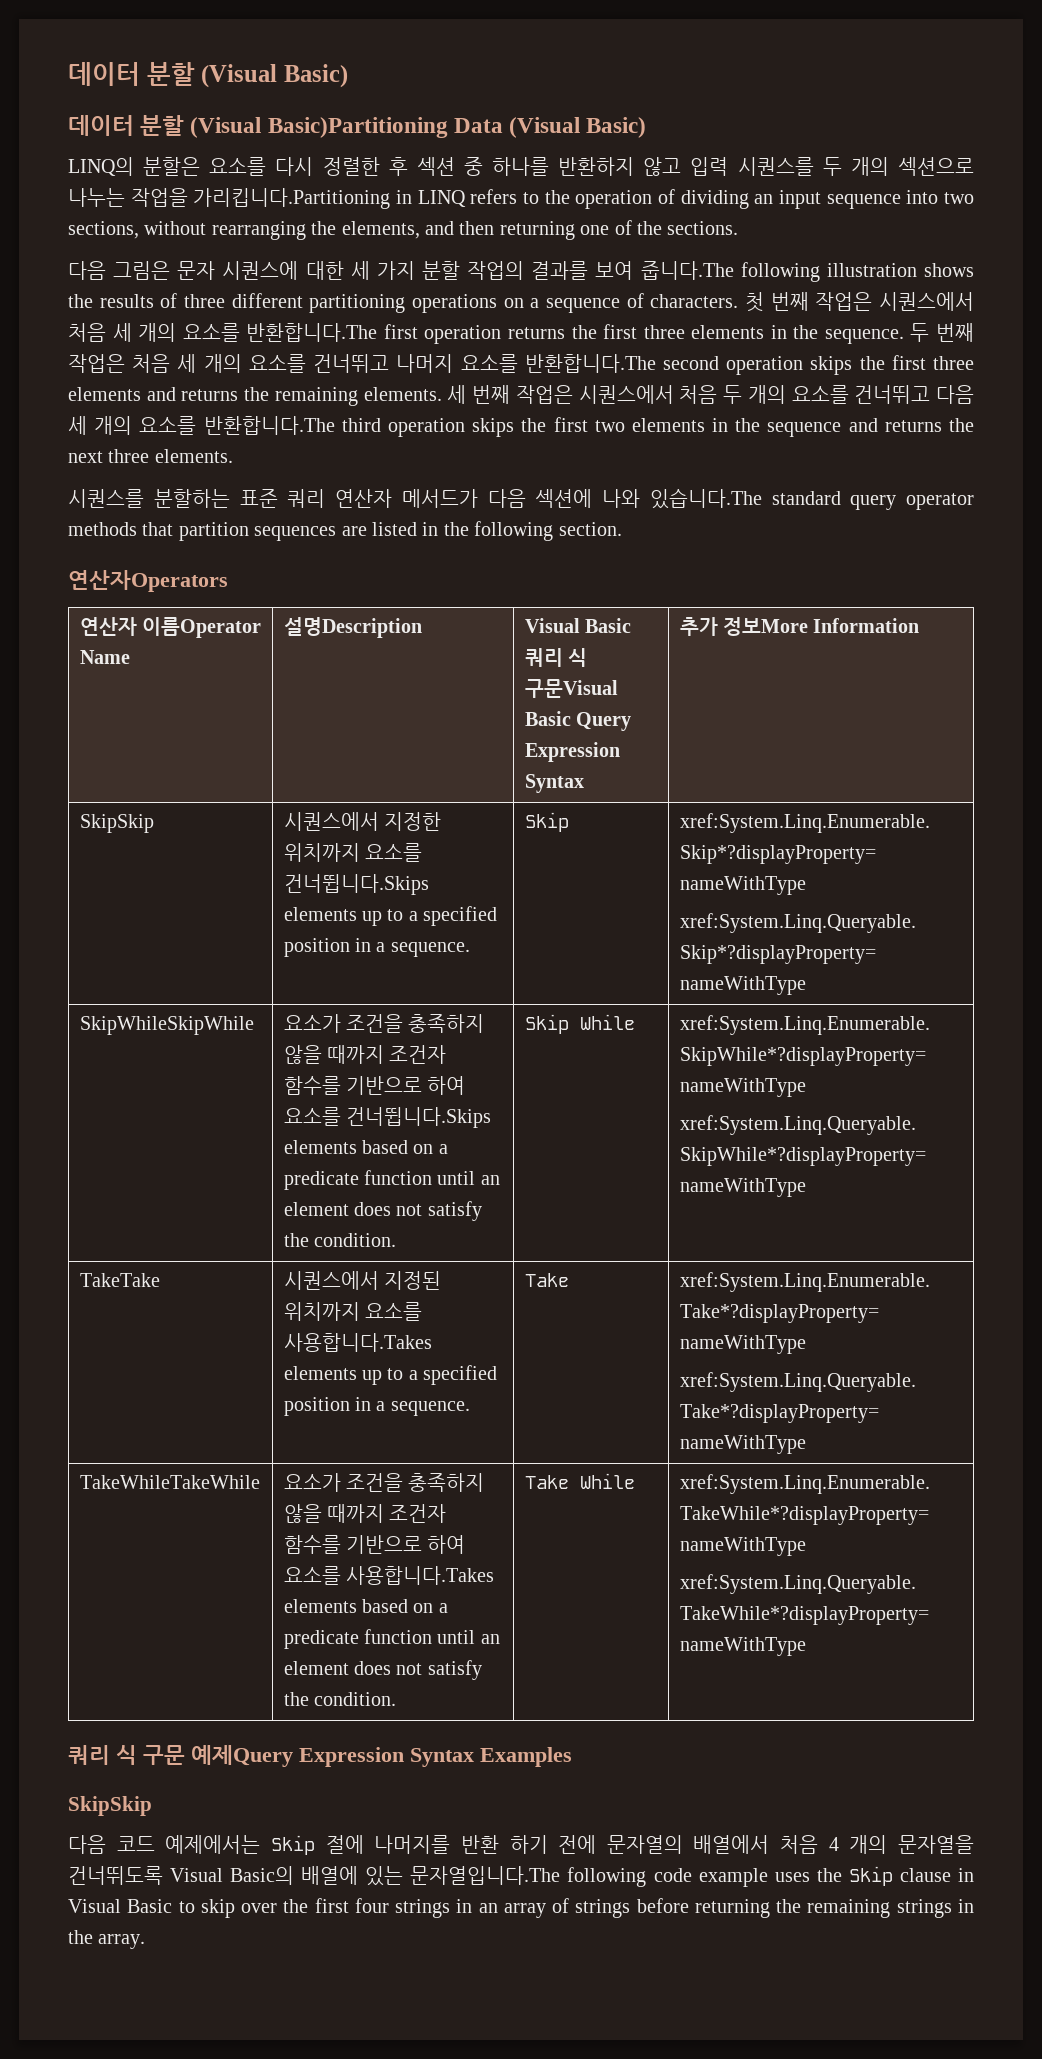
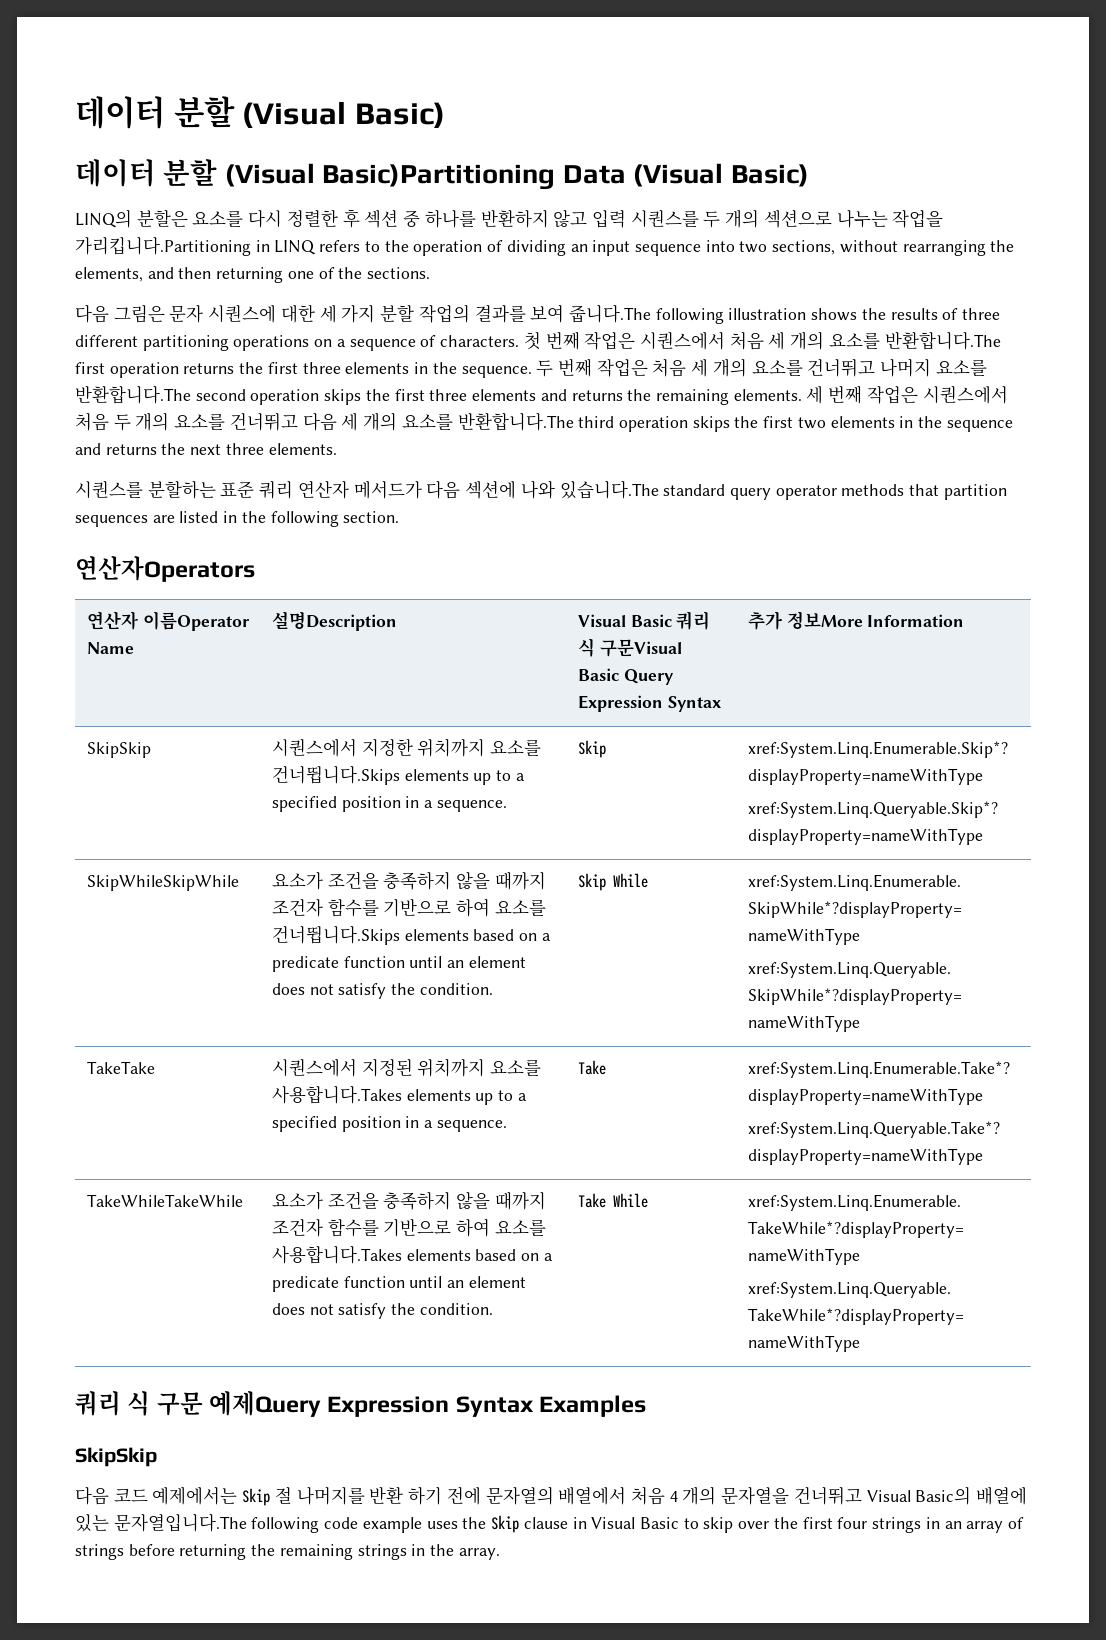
- 다음 코드 예제에서는 Skip 절에 나머지를 반환 하기 전에 문자열의 배열에서 처음 4 개의 문자열을 건너뛰도록 Visual Basic의 배열에 있는 문자열입니다.The following code example uses the Skip clause in Visual Basic to skip over the first four strings in an array of strings before returning the remaining strings in the array.
+ 다음 코드 예제에서는 Skip 절 나머지를 반환 하기 전에 문자열의 배열에서 처음 4 개의 문자열을 건너뛰고 Visual Basic의 배열에 있는 문자열입니다.The following code example uses the Skip clause in Visual Basic to skip over the first four strings in an array of strings before returning the remaining strings in the array.

